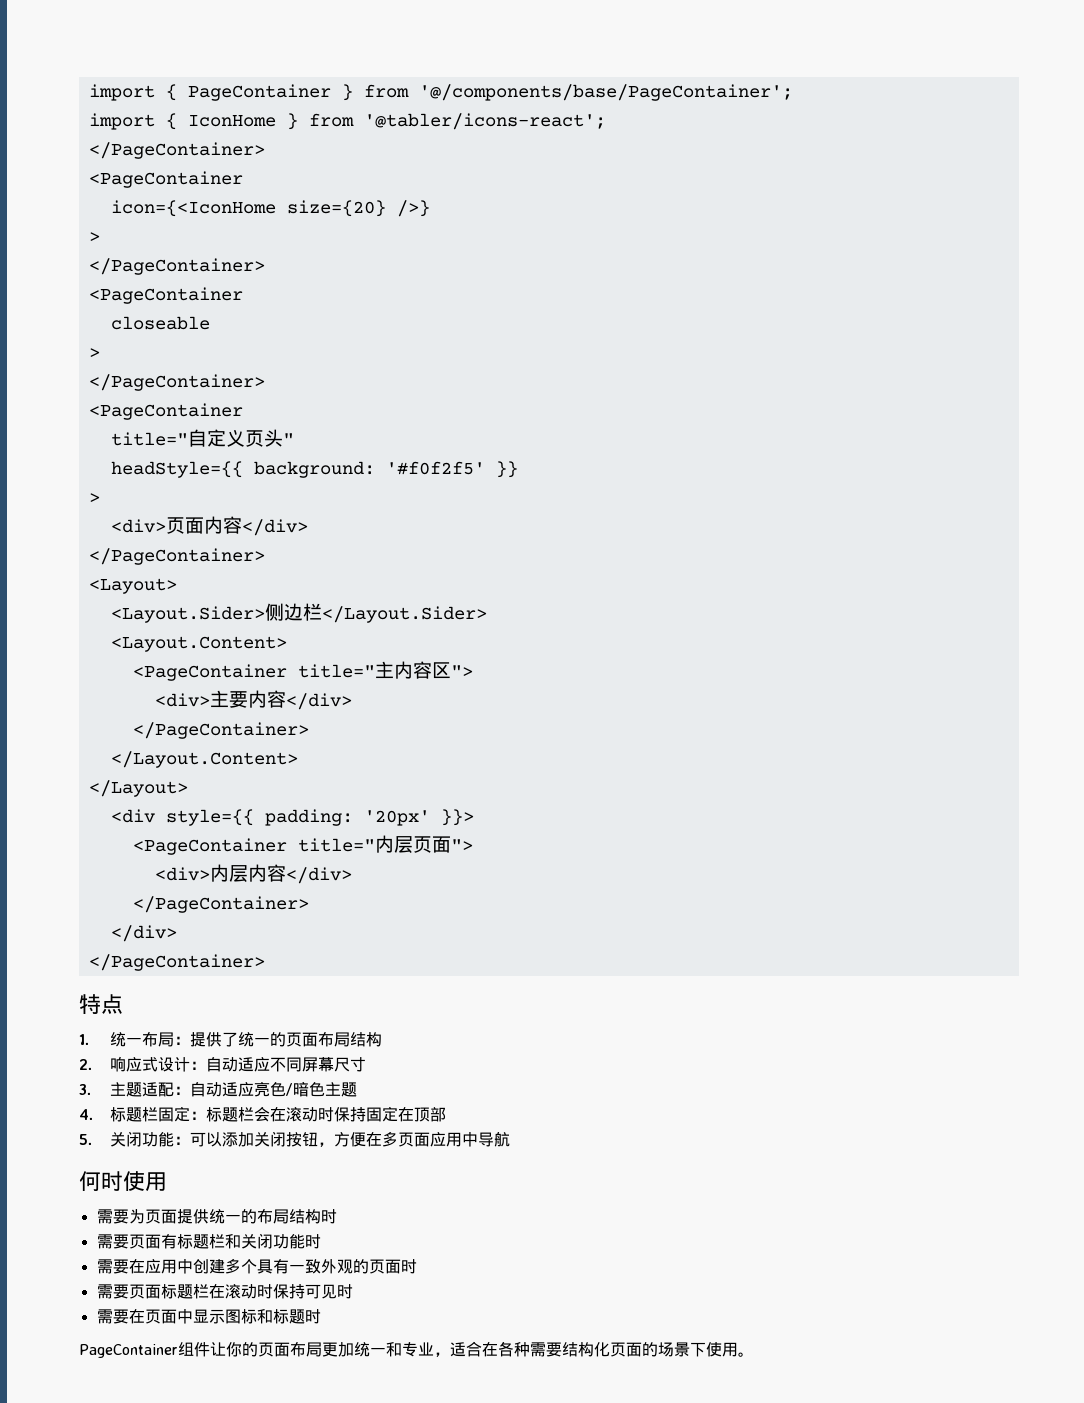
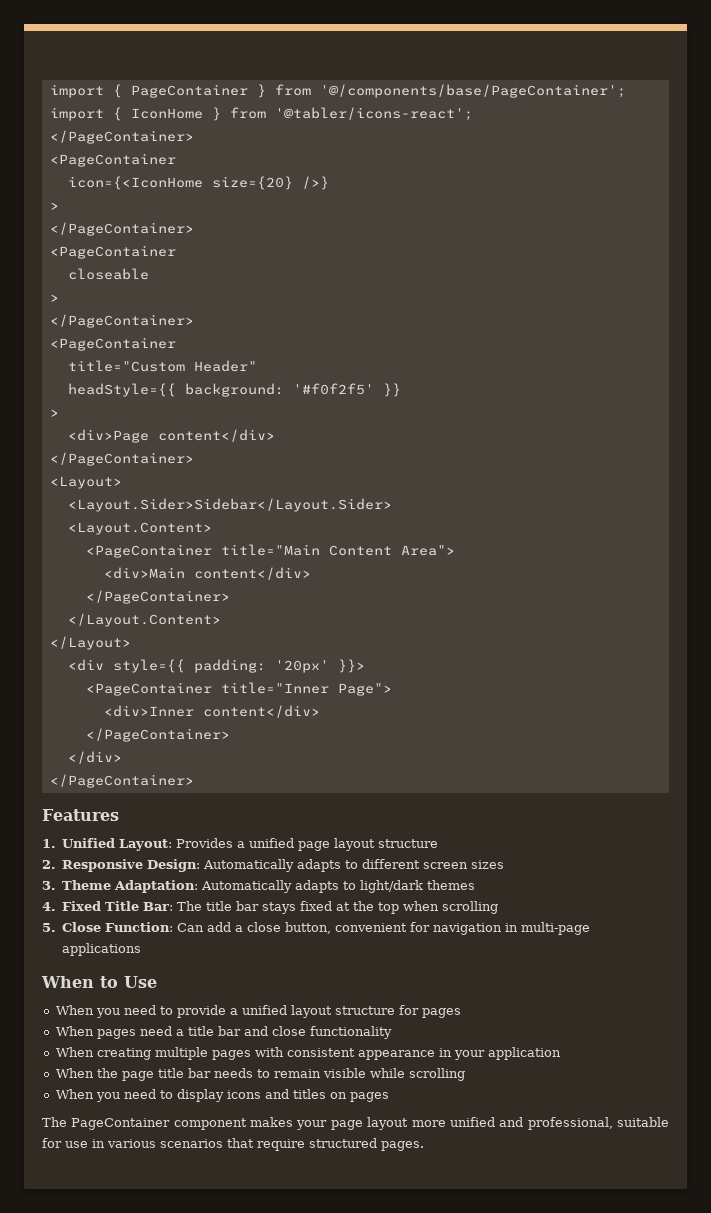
- title="自定义页头"
+ title="Custom Header"
- <div>页面内容</div>
+ <div>Page content</div>
- <Layout.Sider>侧边栏</Layout.Sider>
+ <Layout.Sider>Sidebar</Layout.Sider>
- <PageContainer title="主内容区">
- <div>主要内容</div>
+ <PageContainer title="Main Content Area">
+ <div>Main content</div>
- <PageContainer title="内层页面">
- <div>内层内容</div>
+ <PageContainer title="Inner Page">
+ <div>Inner content</div>
- 特点
+ Features
- 1.统一布局：提供了统一的页面布局结构
- 2.响应式设计：自动适应不同屏幕尺寸
- 3.主题适配：自动适应亮色/暗色主题
- 4.标题栏固定：标题栏会在滚动时保持固定在顶部
- 5.关闭功能：可以添加关闭按钮，方便在多页面应用中导航
- 何时使用
- 需要为页面提供统一的布局结构时
- 需要页面有标题栏和关闭功能时
- 需要在应用中创建多个具有一致外观的页面时
- 需要页面标题栏在滚动时保持可见时
- 需要在页面中显示图标和标题时
- PageContainer组件让你的页面布局更加统一和专业，适合在各种需要结构化页面的场景下使用。
+ 1. Unified Layout: Provides a unified page layout structure
+ 2. Responsive Design: Automatically adapts to different screen sizes
+ 3. Theme Adaptation: Automatically adapts to light/dark themes
+ 4. Fixed Title Bar: The title bar stays fixed at the top when scrolling
+ 5. Close Function: Can add a close button, convenient for navigation in multi-page applications
+ When to Use
+ When you need to provide a unified layout structure for pages
+ When pages need a title bar and close functionality
+ When creating multiple pages with consistent appearance in your application
+ When the page title bar needs to remain visible while scrolling
+ When you need to display icons and titles on pages
+ The PageContainer component makes your page layout more unified and professional, suitable for use in various scenarios that require structured pages.

